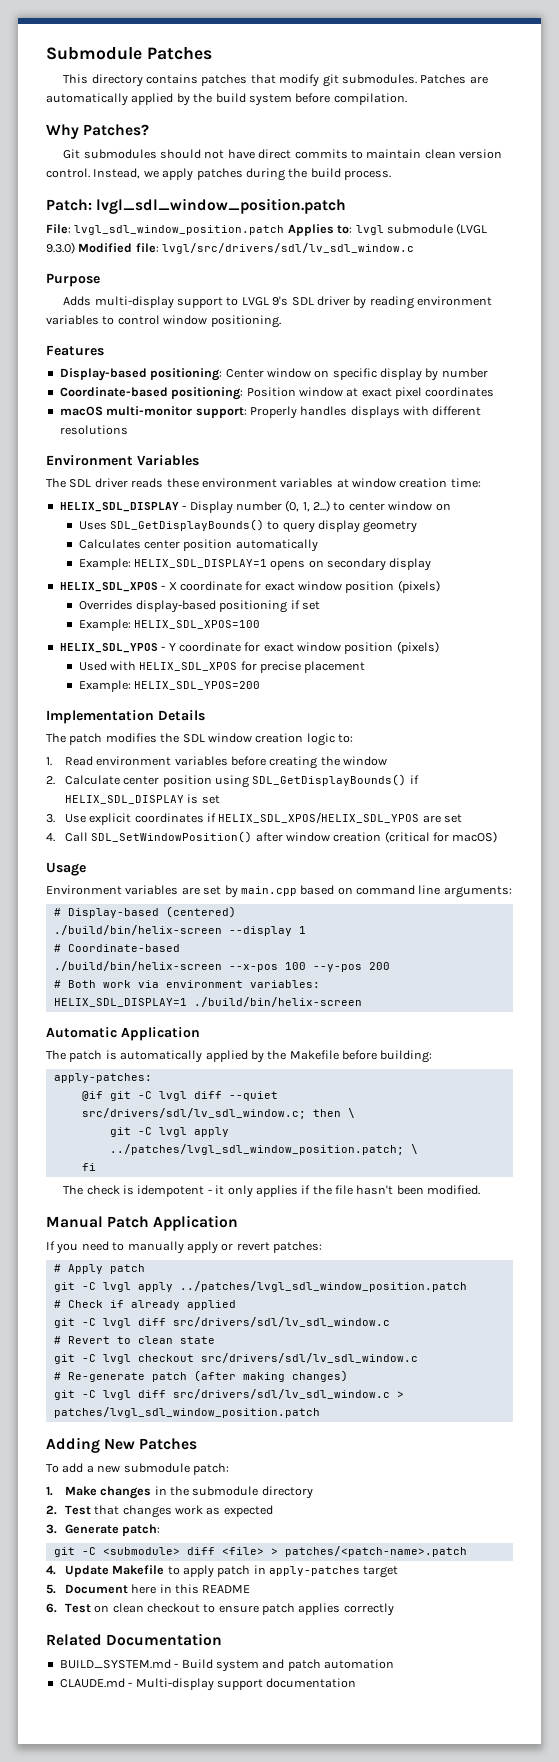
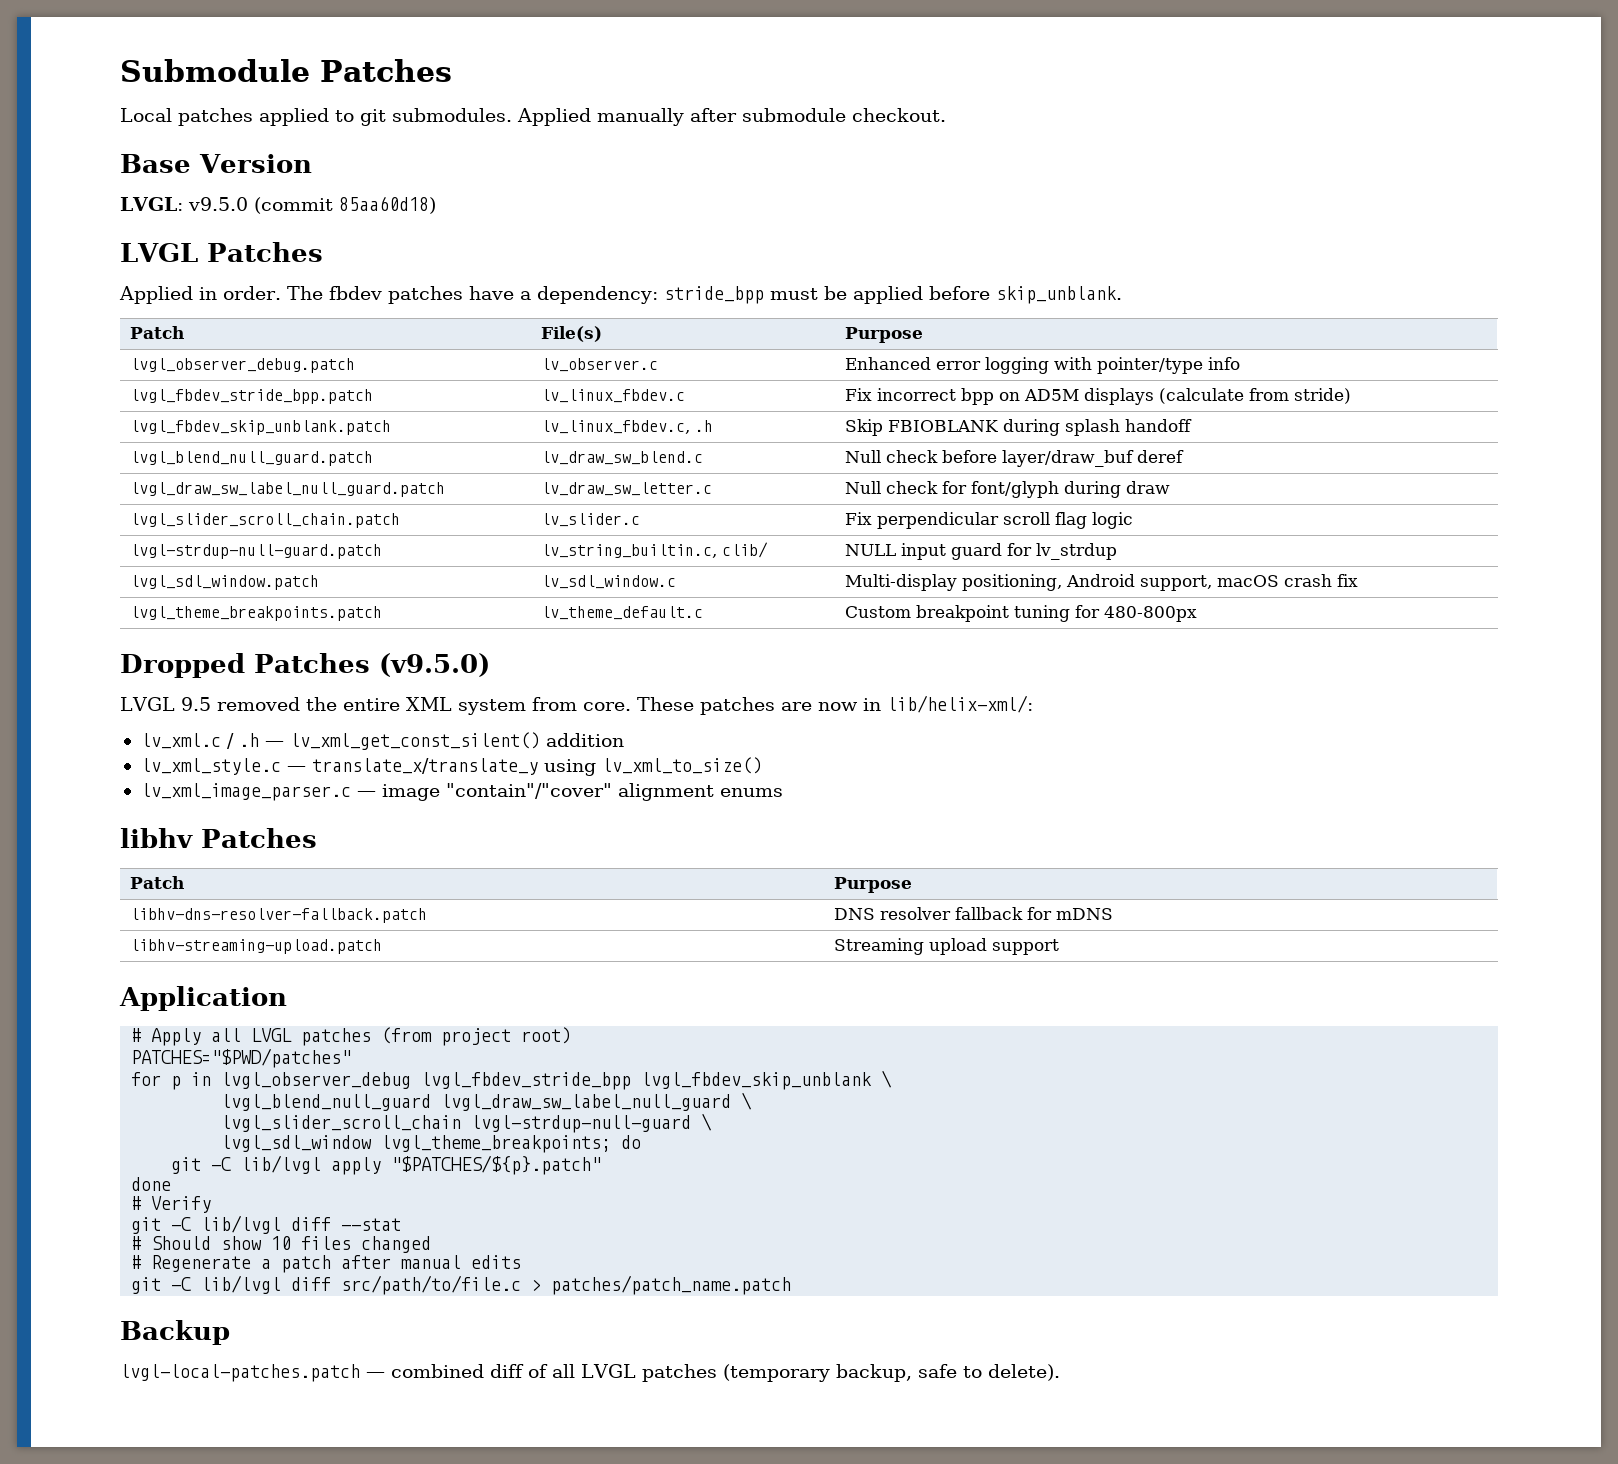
- This directory contains patches that modify git submodules. Patches are automatically applied by the build system before compilation.
- Why Patches?
- Git submodules should not have direct commits to maintain clean version control. Instead, we apply patches during the build process.
- Patch: lvgl_sdl_window_position.patch
- File: lvgl_sdl_window_position.patch Applies to: lvgl submodule (LVGL 9.3.0) Modified file: lvgl/src/drivers/sdl/lv_sdl_window.c
- Purpose
- Adds multi-display support to LVGL 9's SDL driver by reading environment variables to control window positioning.
- Features
- Display-based positioning: Center window on specific display by number
- Coordinate-based positioning: Position window at exact pixel coordinates
- macOS multi-monitor support: Properly handles displays with different resolutions
- Environment Variables
- The SDL driver reads these environment variables at window creation time:
- HELIX_SDL_DISPLAY - Display number (0, 1, 2...) to center window on
- Uses SDL_GetDisplayBounds() to query display geometry
- Calculates center position automatically
- Example: HELIX_SDL_DISPLAY=1 opens on secondary display
- HELIX_SDL_XPOS - X coordinate for exact window position (pixels)
- Overrides display-based positioning if set
- Example: HELIX_SDL_XPOS=100
- HELIX_SDL_YPOS - Y coordinate for exact window position (pixels)
- Used with HELIX_SDL_XPOS for precise placement
- Example: HELIX_SDL_YPOS=200
- Implementation Details
- The patch modifies the SDL window creation logic to:
- 1. Read environment variables before creating the window
- 2. Calculate center position using SDL_GetDisplayBounds() if HELIX_SDL_DISPLAY is set
- 3. Use explicit coordinates if HELIX_SDL_XPOS/HELIX_SDL_YPOS are set
- 4. Call SDL_SetWindowPosition() after window creation (critical for macOS)
- Usage
- Environment variables are set by main.cpp based on command line arguments:
- # Display-based (centered)
- ./build/bin/helix-screen --display 1
- # Coordinate-based
- ./build/bin/helix-screen --x-pos 100 --y-pos 200
- # Both work via environment variables:
- HELIX_SDL_DISPLAY=1 ./build/bin/helix-screen
- Automatic Application
- The patch is automatically applied by the Makefile before building:
- apply-patches:
- @if git -C lvgl diff --quiet src/drivers/sdl/lv_sdl_window.c; then \
- git -C lvgl apply ../patches/lvgl_sdl_window_position.patch; \
- fi
- The check is idempotent - it only applies if the file hasn't been modified.
- Manual Patch Application
- If you need to manually apply or revert patches:
- # Apply patch
- git -C lvgl apply ../patches/lvgl_sdl_window_position.patch
- # Check if already applied
- git -C lvgl diff src/drivers/sdl/lv_sdl_window.c
- # Revert to clean state
- git -C lvgl checkout src/drivers/sdl/lv_sdl_window.c
- # Re-generate patch (after making changes)
- git -C lvgl diff src/drivers/sdl/lv_sdl_window.c > patches/lvgl_sdl_window_position.patch
- Adding New Patches
- To add a new submodule patch:
- 1. Make changes in the submodule directory
- 2. Test that changes work as expected
- 3. Generate patch:
- git -C <submodule> diff <file> > patches/<patch-name>.patch
- 4. Update Makefile to apply patch in apply-patches target
- 5. Document here in this README
- 6. Test on clean checkout to ensure patch applies correctly
- Related Documentation
- BUILD_SYSTEM.md - Build system and patch automation
- CLAUDE.md - Multi-display support documentation
+ Local patches applied to git submodules. Applied manually after submodule checkout.
+ Base Version
+ LVGL: v9.5.0 (commit 85aa60d18)
+ LVGL Patches
+ Applied in order. The fbdev patches have a dependency: stride_bpp must be applied before skip_unblank.
+ Patch | File(s) | Purpose
+ lvgl_observer_debug.patch | lv_observer.c | Enhanced error logging with pointer/type info
+ lvgl_fbdev_stride_bpp.patch | lv_linux_fbdev.c | Fix incorrect bpp on AD5M displays (calculate from stride)
+ lvgl_fbdev_skip_unblank.patch | lv_linux_fbdev.c, .h | Skip FBIOBLANK during splash handoff
+ lvgl_blend_null_guard.patch | lv_draw_sw_blend.c | Null check before layer/draw_buf deref
+ lvgl_draw_sw_label_null_guard.patch | lv_draw_sw_letter.c | Null check for font/glyph during draw
+ lvgl_slider_scroll_chain.patch | lv_slider.c | Fix perpendicular scroll flag logic
+ lvgl-strdup-null-guard.patch | lv_string_builtin.c, clib/ | NULL input guard for lv_strdup
+ lvgl_sdl_window.patch | lv_sdl_window.c | Multi-display positioning, Android support, macOS crash fix
+ lvgl_theme_breakpoints.patch | lv_theme_default.c | Custom breakpoint tuning for 480-800px
+ Dropped Patches (v9.5.0)
+ LVGL 9.5 removed the entire XML system from core. These patches are now in lib/helix-xml/:
+ lv_xml.c / .h — lv_xml_get_const_silent() addition
+ lv_xml_style.c — translate_x/translate_y using lv_xml_to_size()
+ lv_xml_image_parser.c — image "contain"/"cover" alignment enums
+ libhv Patches
+ Patch | Purpose
+ libhv-dns-resolver-fallback.patch | DNS resolver fallback for mDNS
+ libhv-streaming-upload.patch | Streaming upload support
+ Application
+ # Apply all LVGL patches (from project root)
+ PATCHES="$PWD/patches"
+ for p in lvgl_observer_debug lvgl_fbdev_stride_bpp lvgl_fbdev_skip_unblank \
+ lvgl_blend_null_guard lvgl_draw_sw_label_null_guard \
+ lvgl_slider_scroll_chain lvgl-strdup-null-guard \
+ lvgl_sdl_window lvgl_theme_breakpoints; do
+ git -C lib/lvgl apply "$PATCHES/${p}.patch"
+ done
+ # Verify
+ git -C lib/lvgl diff --stat
+ # Should show 10 files changed
+ # Regenerate a patch after manual edits
+ git -C lib/lvgl diff src/path/to/file.c > patches/patch_name.patch
+ Backup
+ lvgl-local-patches.patch — combined diff of all LVGL patches (temporary backup, safe to delete).

